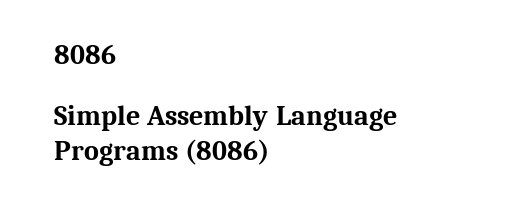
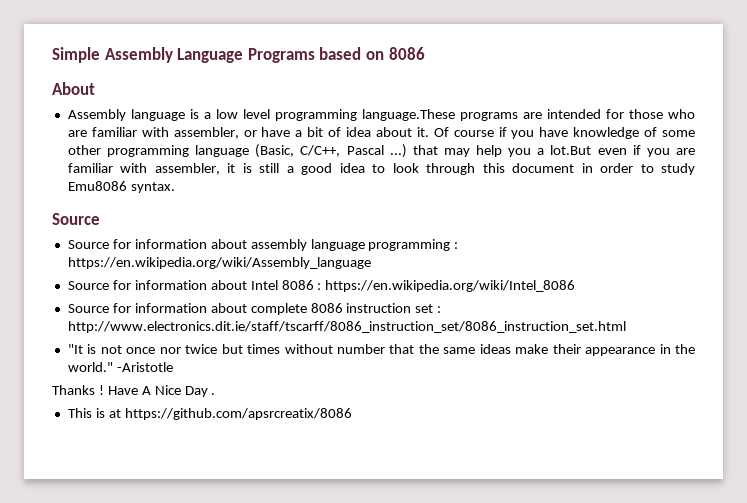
- 8086
- Simple Assembly Language Programs (8086)
+ Simple Assembly Language Programs based on 8086
+ About
+ Assembly language is a low level programming language.These programs are intended for those who are familiar with assembler, or have a bit of idea about it. Of course if you have knowledge of some other programming language (Basic, C/C++, Pascal ...) that may help you a lot.But even if you are familiar with assembler, it is still a good idea to look through this document in order to study Emu8086 syntax.
+ Source
+ Source for information about assembly language programming : https://en.wikipedia.org/wiki/Assembly_language
+ Source for information about Intel 8086 : https://en.wikipedia.org/wiki/Intel_8086
+ Source for information about complete 8086 instruction set : http://www.electronics.dit.ie/staff/tscarff/8086_instruction_set/8086_instruction_set.html
+ "It is not once nor twice but times without number that the same ideas make their appearance in the world." -Aristotle
+ Thanks ! Have A Nice Day .
+ This is at https://github.com/apsrcreatix/8086

